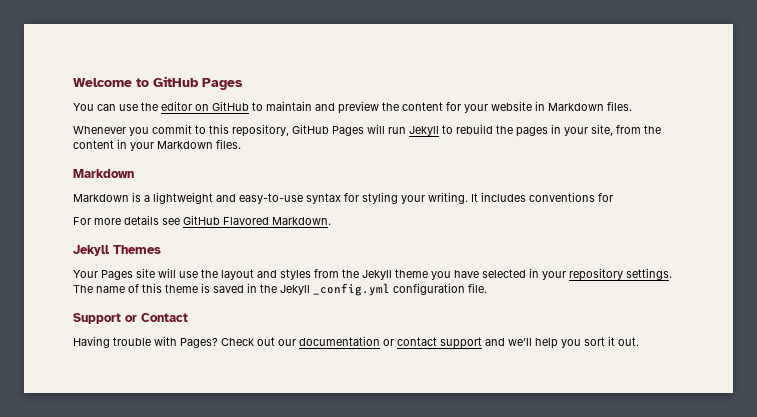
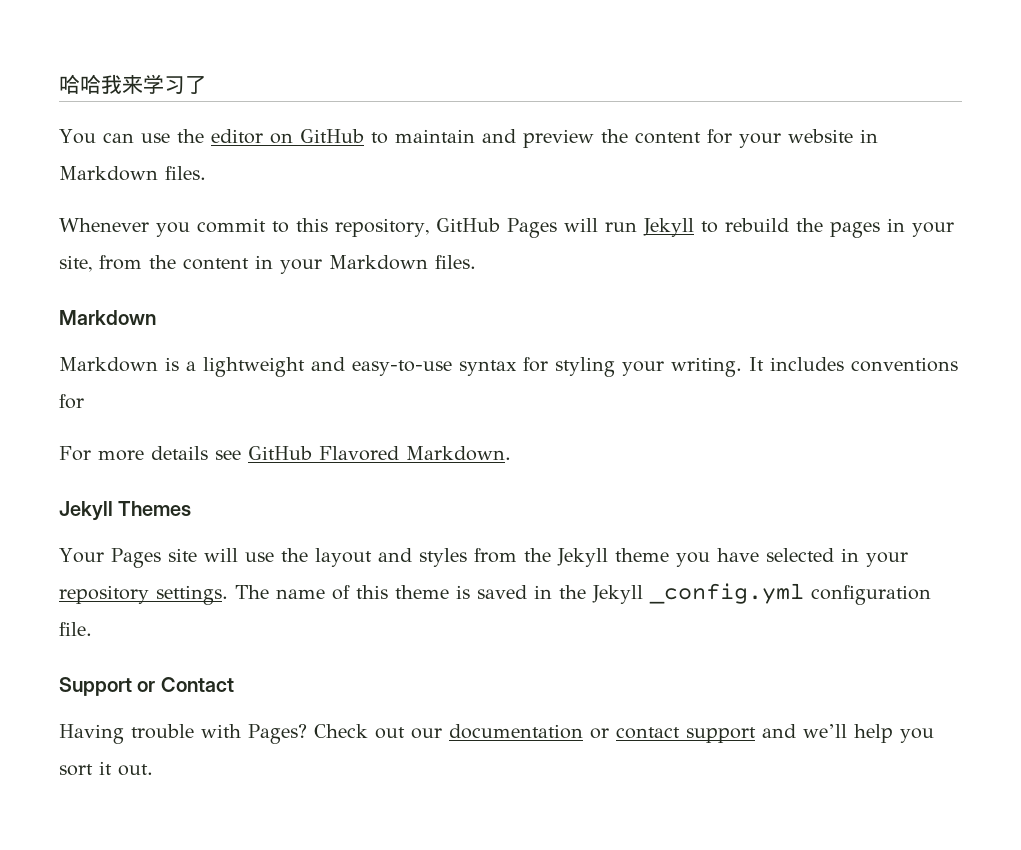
- Welcome to GitHub Pages
+ 哈哈我来学习了

